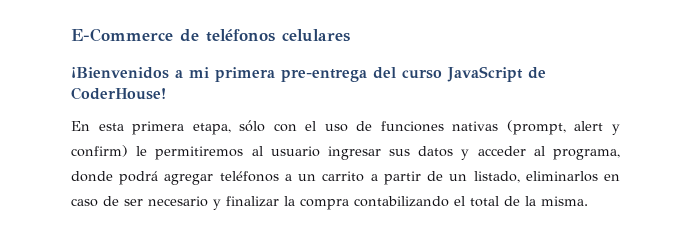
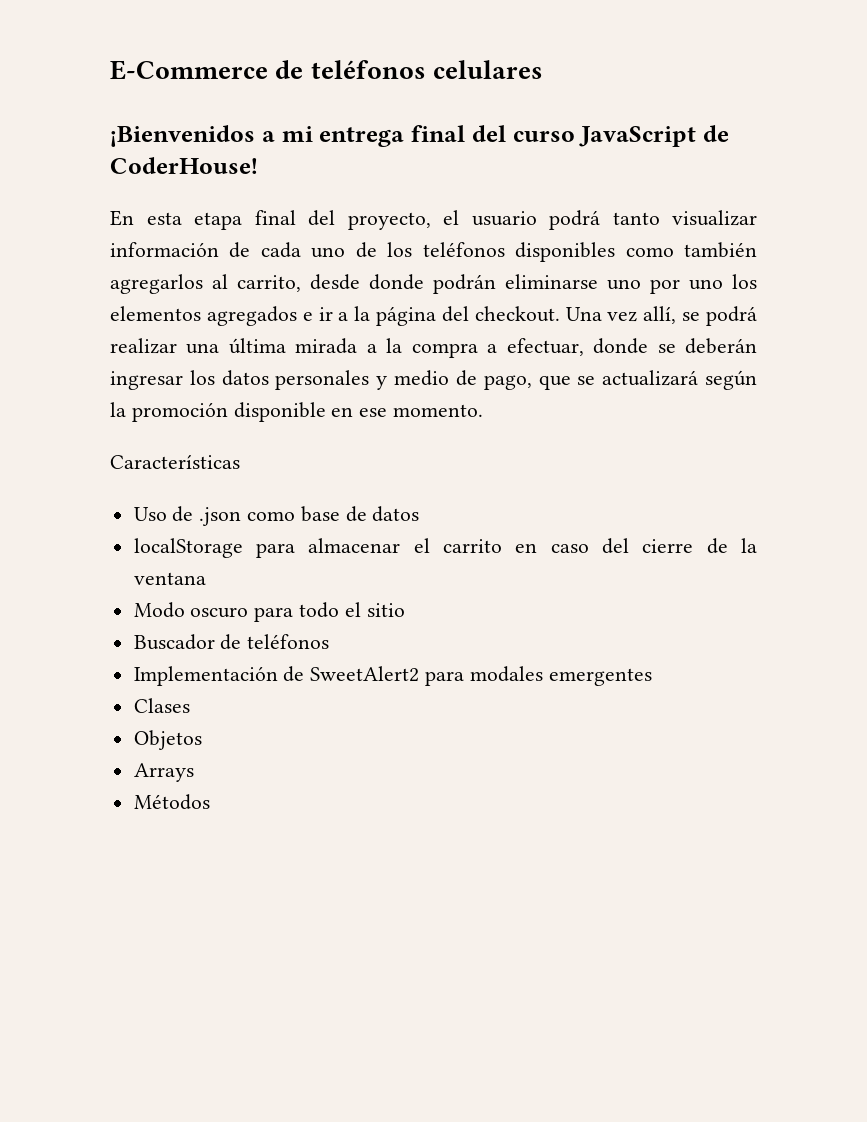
- ¡Bienvenidos a mi primera pre-entrega del curso JavaScript de CoderHouse!
+ ¡Bienvenidos a mi entrega final del curso JavaScript de CoderHouse!
- En esta primera etapa, sólo con el uso de funciones nativas (prompt, alert y confirm) le permitiremos al usuario ingresar sus datos y acceder al programa, donde podrá agregar teléfonos a un carrito a partir de un listado, eliminarlos en caso de ser necesario y finalizar la compra contabilizando el total de la misma.
+ En esta etapa final del proyecto, el usuario podrá tanto visualizar información de cada uno de los teléfonos disponibles como también agregarlos al carrito, desde donde podrán eliminarse uno por uno los elementos agregados e ir a la página del checkout. Una vez allí, se podrá realizar una última mirada a la compra a efectuar, donde se deberán ingresar los datos personales y medio de pago, que se actualizará según la promoción disponible en ese momento.
+ Características
+ Uso de .json como base de datos
+ localStorage para almacenar el carrito en caso del cierre de la ventana
+ Modo oscuro para todo el sitio
+ Buscador de teléfonos
+ Implementación de SweetAlert2 para modales emergentes
+ Clases
+ Objetos
+ Arrays
+ Métodos

